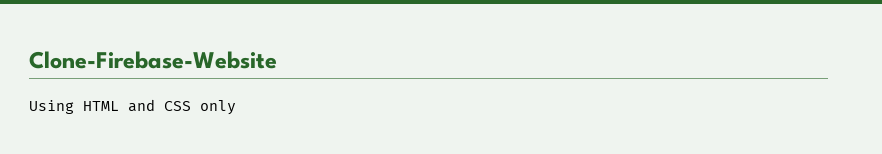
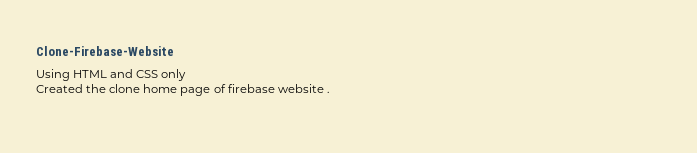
+ Created the clone home page of firebase website .

